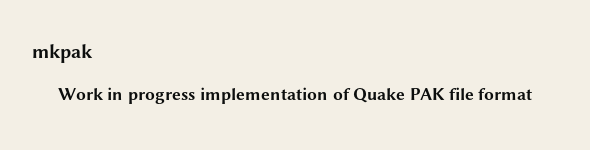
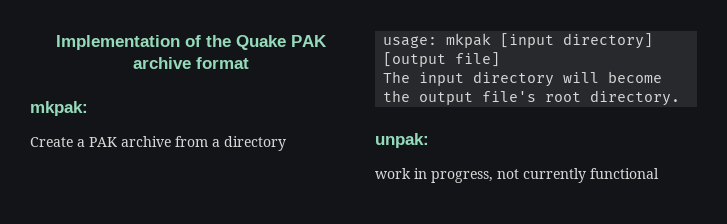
- mkpak
- Work in progress implementation of Quake PAK file format
+ Implementation of the Quake PAK archive format
+ mkpak:
+ Create a PAK archive from a directory
+ usage: mkpak [input directory] [output file]
+ The input directory will become the output file's root directory.
+ unpak:
+ work in progress, not currently functional

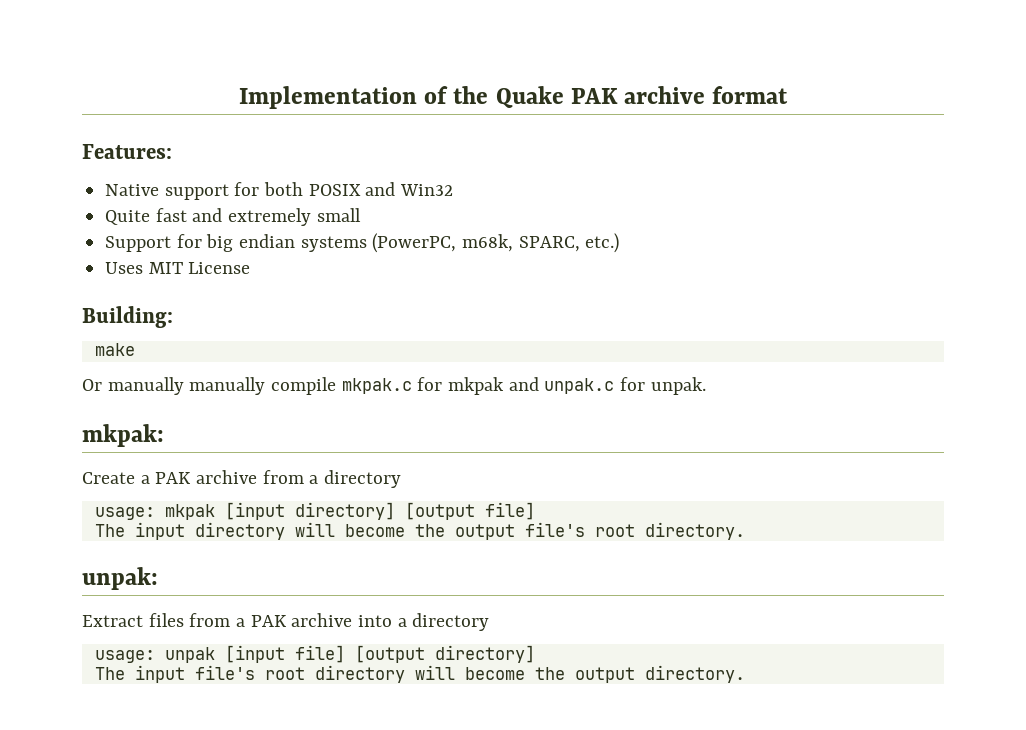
+ Features:
+ Native support for both POSIX and Win32
+ Quite fast and extremely small
+ Support for big endian systems (PowerPC, m68k, SPARC, etc.)
+ Uses MIT License
+ Building:
+ make
+ Or manually manually compile mkpak.c for mkpak and unpak.c for unpak.
- work in progress, not currently functional
+ Extract files from a PAK archive into a directory
+ usage: unpak [input file] [output directory]
+ The input file's root directory will become the output directory.

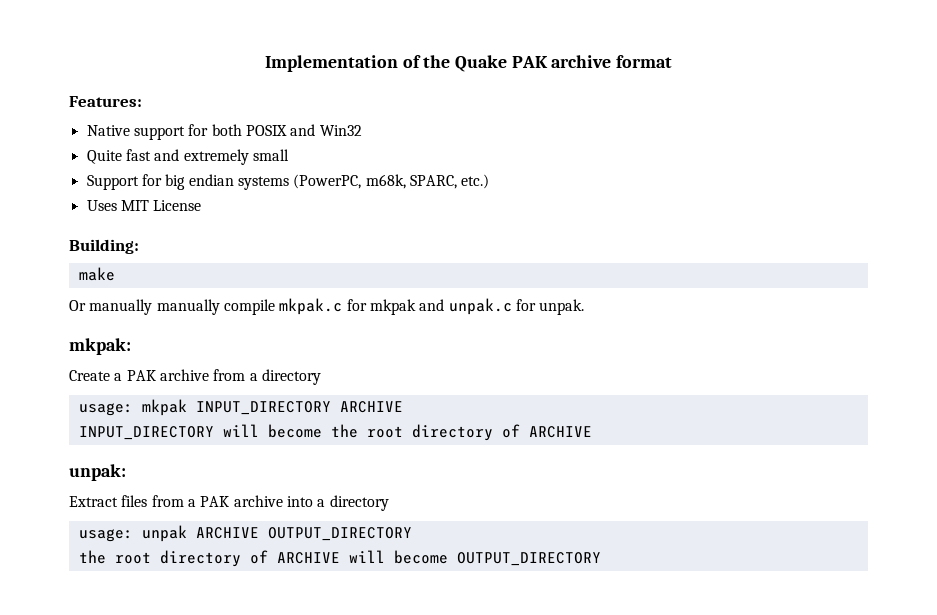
- usage: mkpak [input directory] [output file]
- The input directory will become the output file's root directory.
+ usage: mkpak INPUT_DIRECTORY ARCHIVE
+ INPUT_DIRECTORY will become the root directory of ARCHIVE
- usage: unpak [input file] [output directory]
- The input file's root directory will become the output directory.
+ usage: unpak ARCHIVE OUTPUT_DIRECTORY
+ the root directory of ARCHIVE will become OUTPUT_DIRECTORY

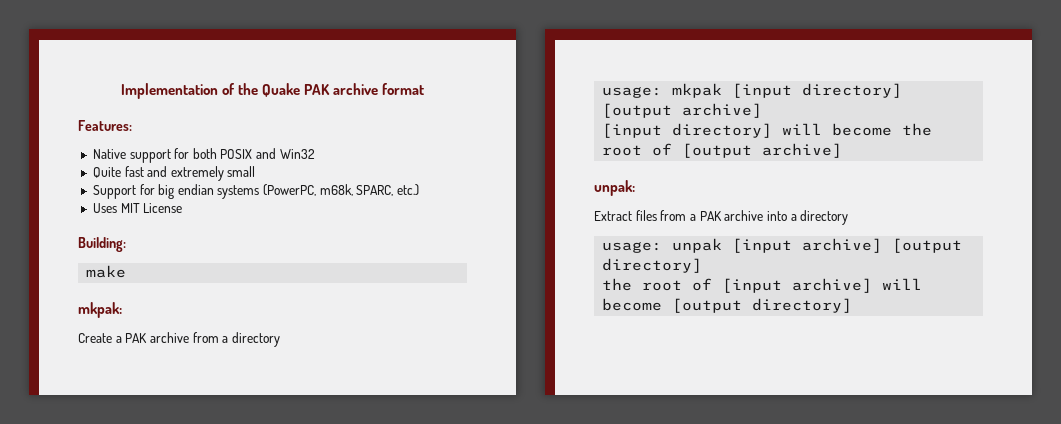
- Or manually manually compile mkpak.c for mkpak and unpak.c for unpak.
- usage: mkpak INPUT_DIRECTORY ARCHIVE
- INPUT_DIRECTORY will become the root directory of ARCHIVE
+ usage: mkpak [input directory] [output archive]
+ [input directory] will become the root of [output archive]
- usage: unpak ARCHIVE OUTPUT_DIRECTORY
- the root directory of ARCHIVE will become OUTPUT_DIRECTORY
+ usage: unpak [input archive] [output directory]
+ the root of [input archive] will become [output directory]

